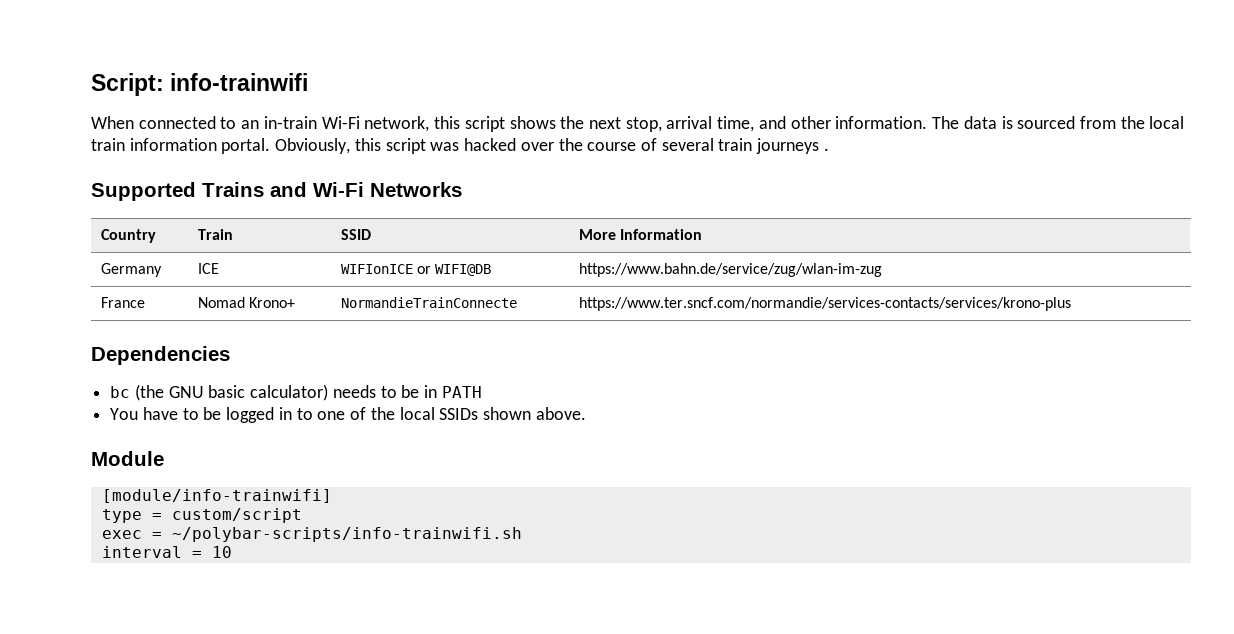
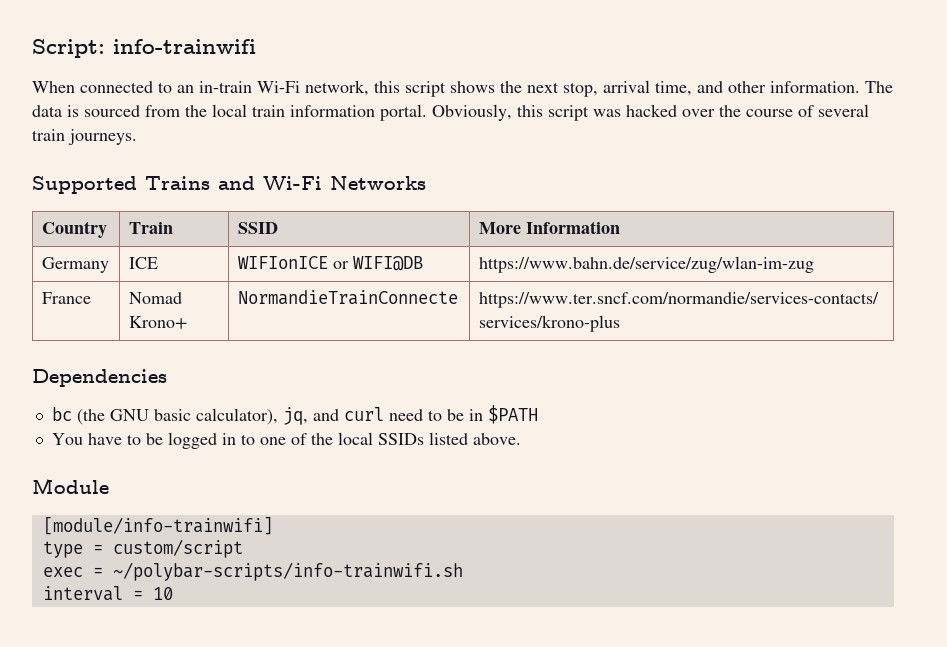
- Obviously, this script was hacked over the course of several train journeys .
+ Obviously, this script was hacked over the course of several train journeys.
- bc (the GNU basic calculator) needs to be in PATH
+ bc (the GNU basic calculator), jq, and curl need to be in $PATH
- You have to be logged in to one of the local SSIDs shown above.
+ You have to be logged in to one of the local SSIDs listed above.

